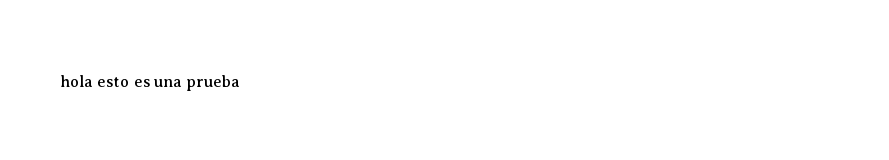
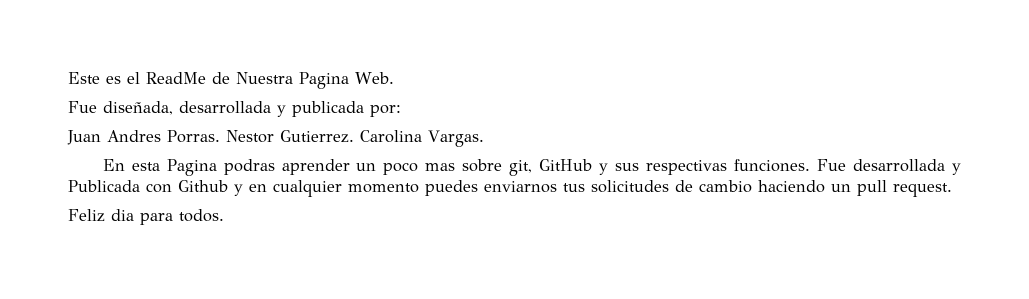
- hola esto es una prueba
+ Este es el ReadMe de Nuestra Pagina Web.
+ Fue diseñada, desarrollada y publicada por:
+ Juan Andres Porras. Nestor Gutierrez. Carolina Vargas.
+ En esta Pagina podras aprender un poco mas sobre git, GitHub y sus respectivas funciones. Fue desarrollada y Publicada con Github y en cualquier momento puedes enviarnos tus solicitudes de cambio haciendo un pull request.
+ Feliz dia para todos.

